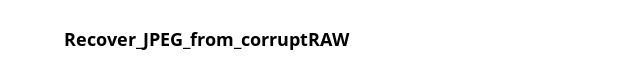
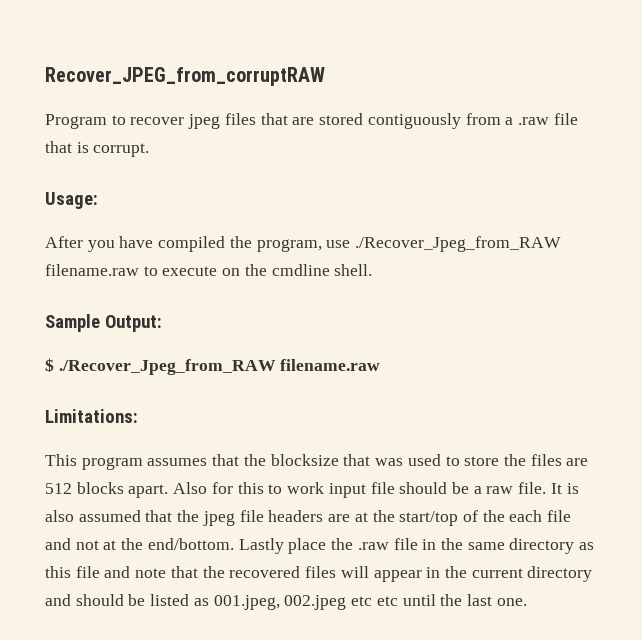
+ Program to recover jpeg files that are stored contiguously from a .raw file that is corrupt.
+ Usage:
+ After you have compiled the program, use ./Recover_Jpeg_from_RAW filename.raw to execute on the cmdline shell.
+ Sample Output:
+ $ ./Recover_Jpeg_from_RAW filename.raw
+ Limitations:
+ This program assumes that the blocksize that was used to store the files are 512 blocks apart. Also for this to work input file should be a raw file. It is also assumed that the jpeg file headers are at the start/top of the each file and not at the end/bottom. Lastly place the .raw file in the same directory as this file and note that the recovered files will appear in the current directory and should be listed as 001.jpeg, 002.jpeg etc etc until the last one.

